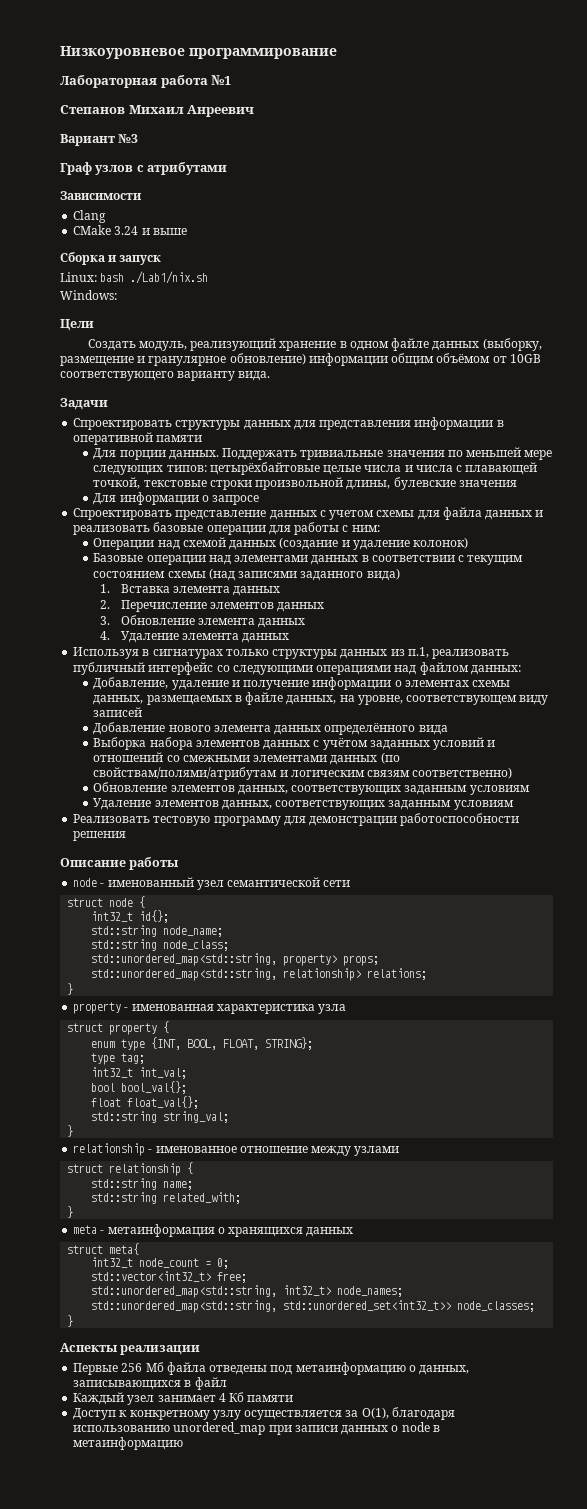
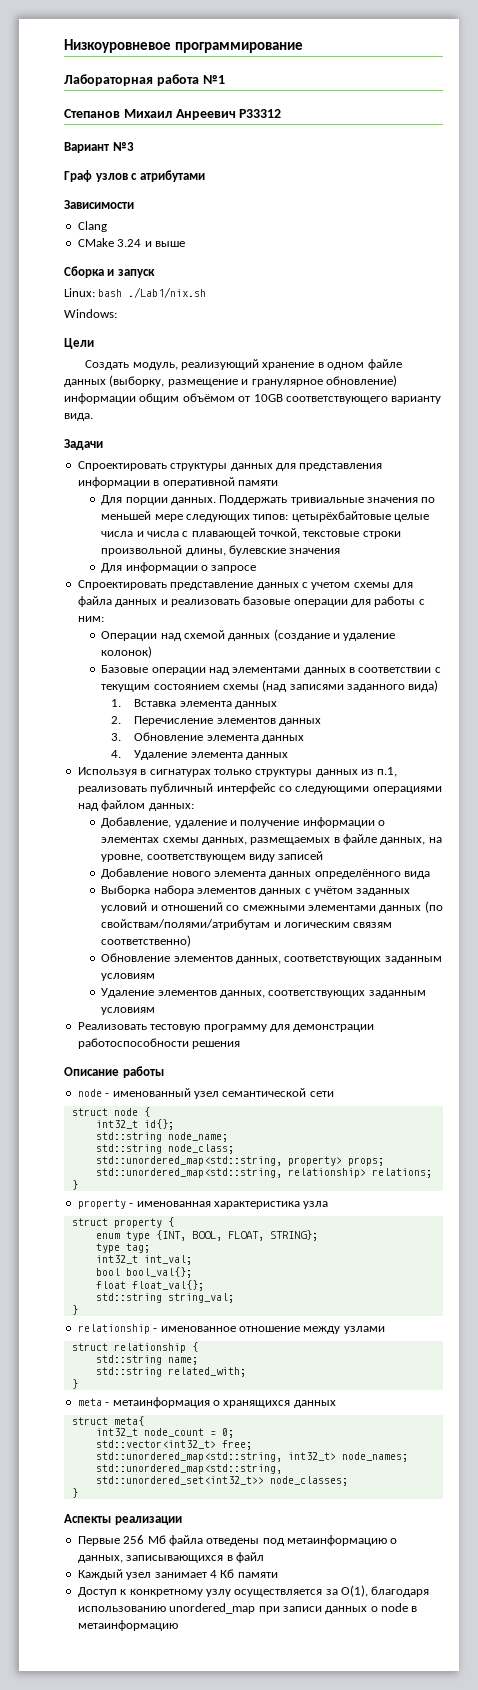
- Степанов Михаил Анреевич
+ Степанов Михаил Анреевич P33312

